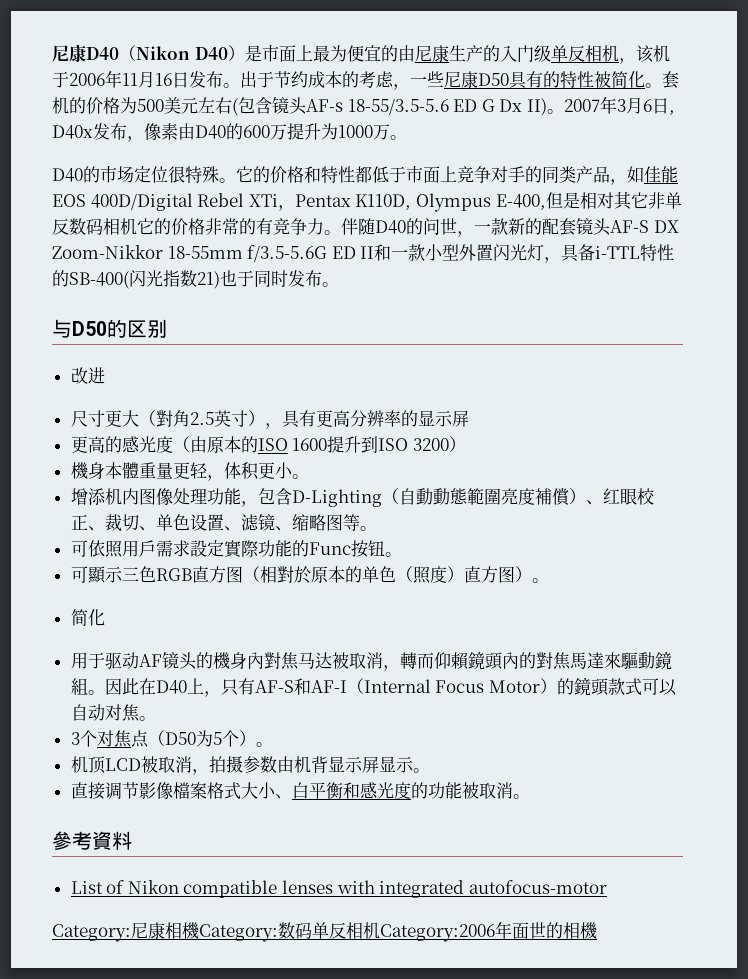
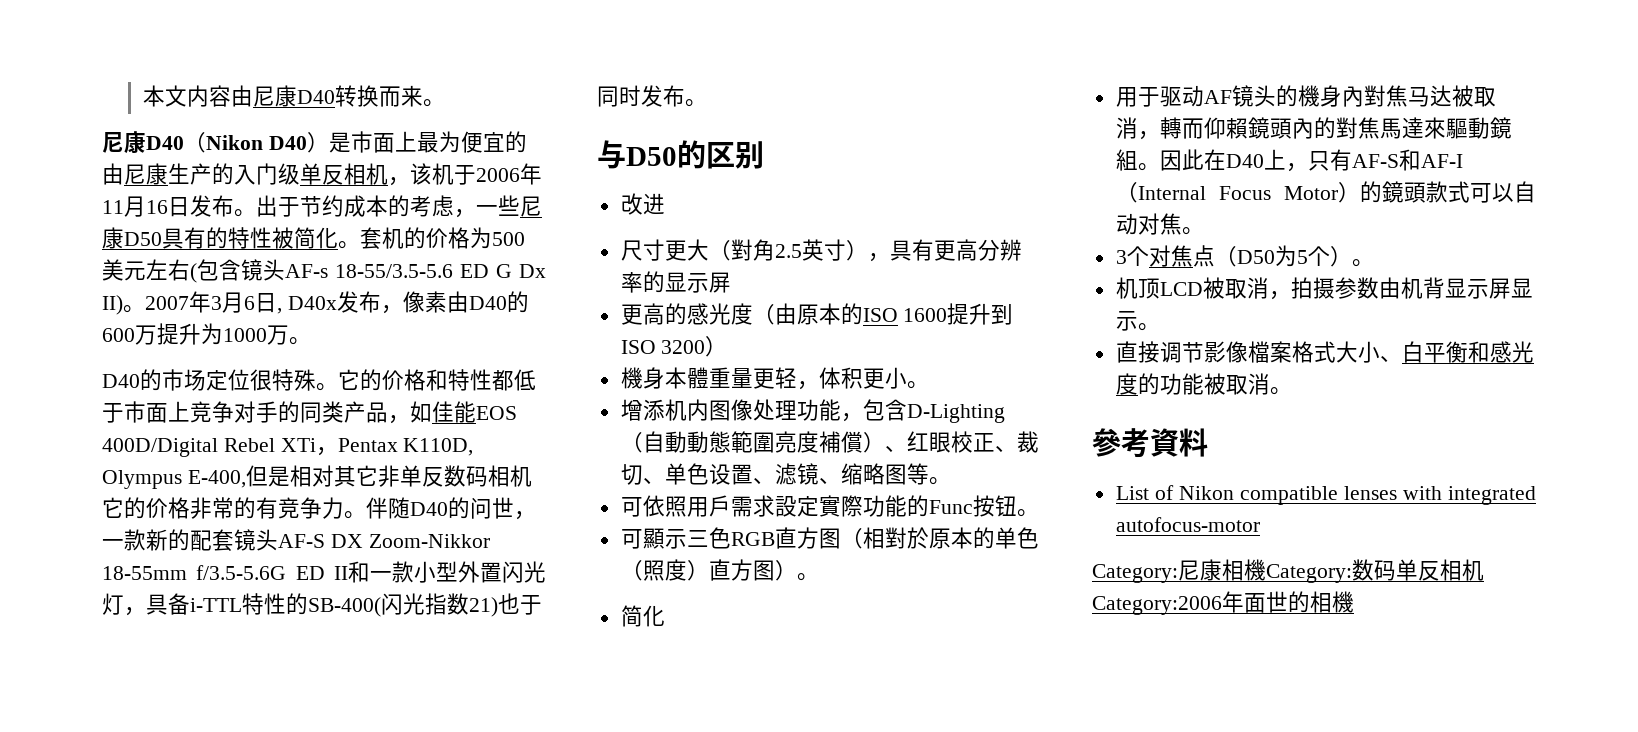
+ 本文内容由尼康D40转换而来。

